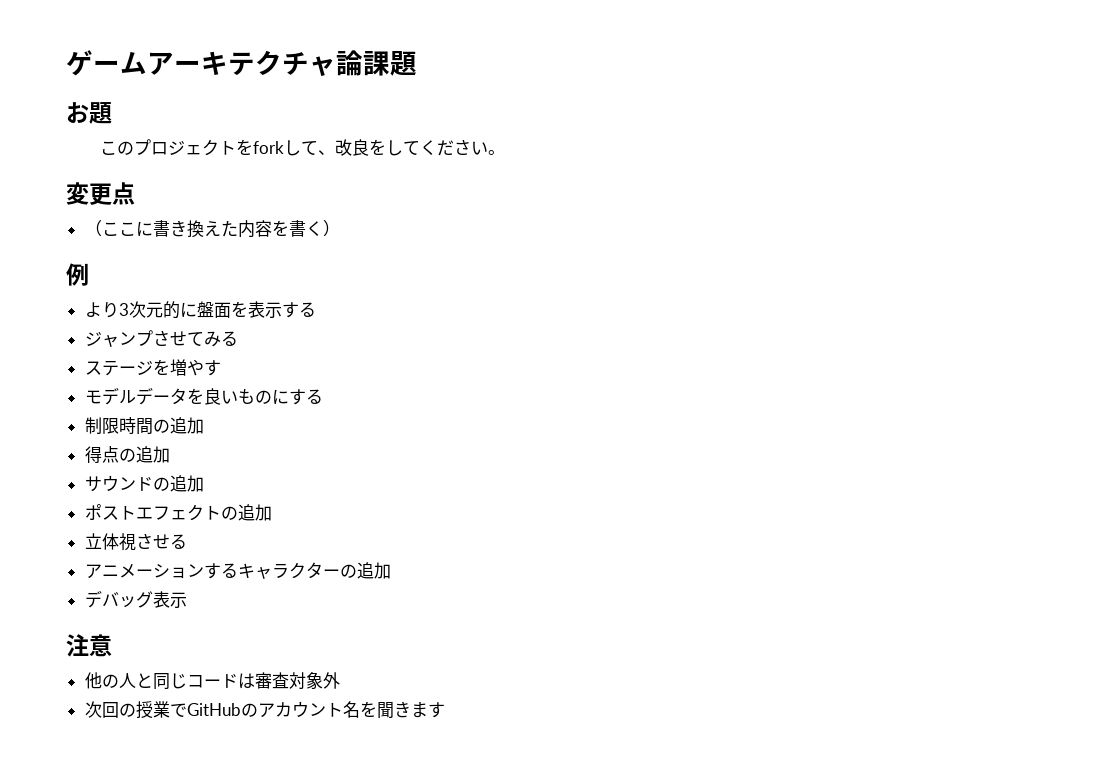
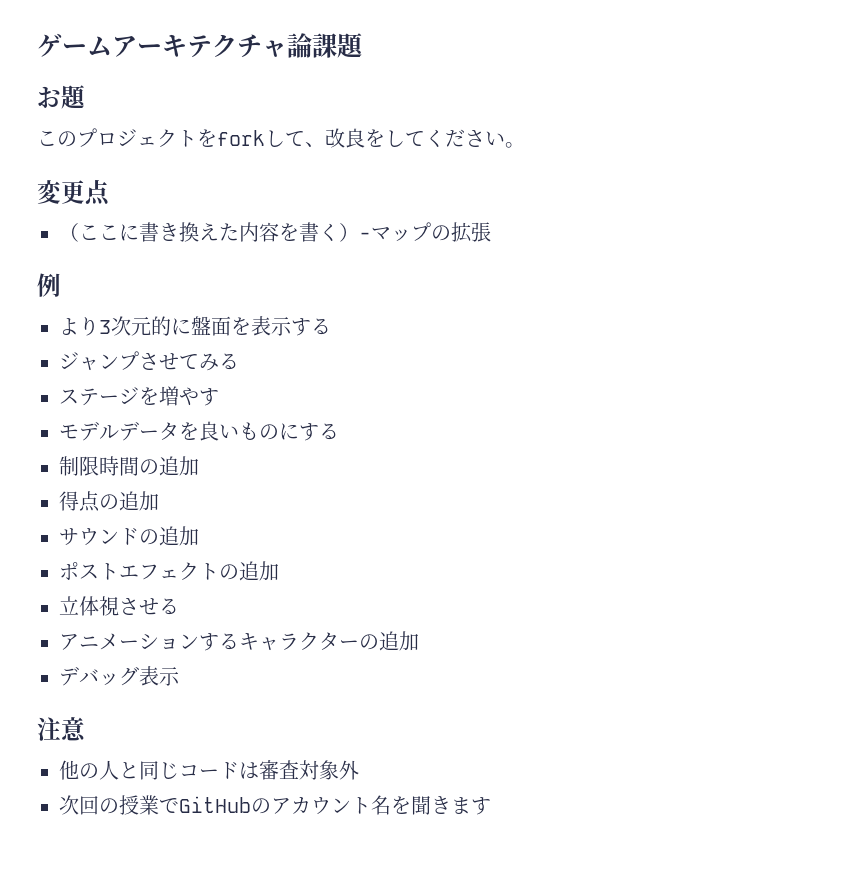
- （ここに書き換えた内容を書く）
+ （ここに書き換えた内容を書く）-マップの拡張

